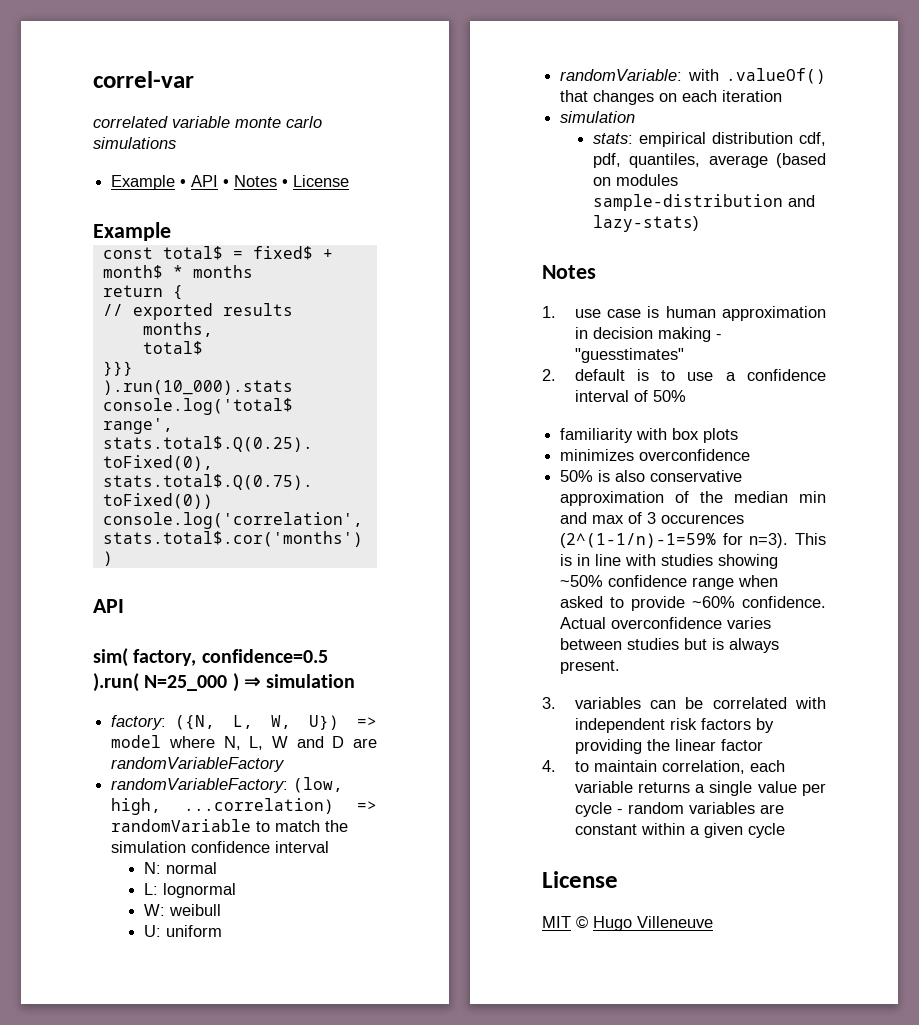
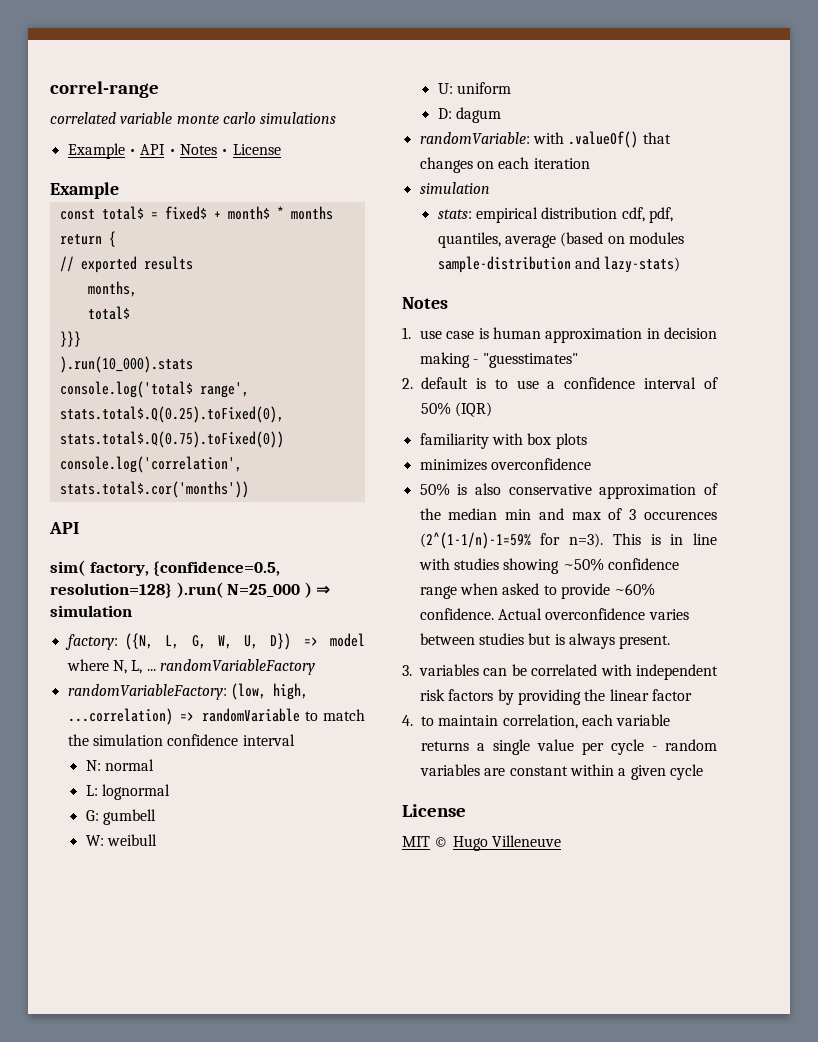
- correl-var
+ correl-range
- sim( factory, confidence=0.5 ).run( N=25_000 ) ⇒ simulation
+ sim( factory, {confidence=0.5, resolution=128} ).run( N=25_000 ) ⇒ simulation
- factory: ({N, L, W, U}) => model where N, L, W and D are randomVariableFactory
+ factory: ({N, L, G, W, U, D}) => model where N, L, ... randomVariableFactory
+ G: gumbell
+ D: dagum
- 2. default is to use a confidence interval of 50%
+ 2. default is to use a confidence interval of 50% (IQR)

